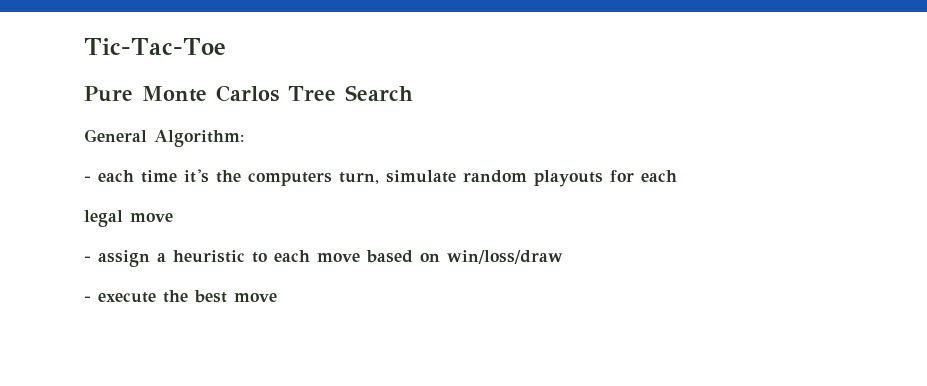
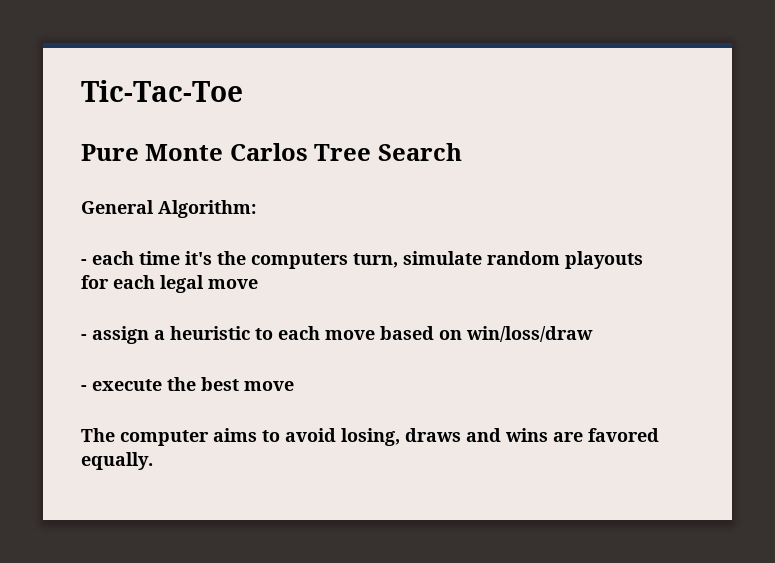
- - each time it's the computers turn, simulate random playouts for each
- legal move
+ - each time it's the computers turn, simulate random playouts for each legal move
+ The computer aims to avoid losing, draws and wins are favored equally.

